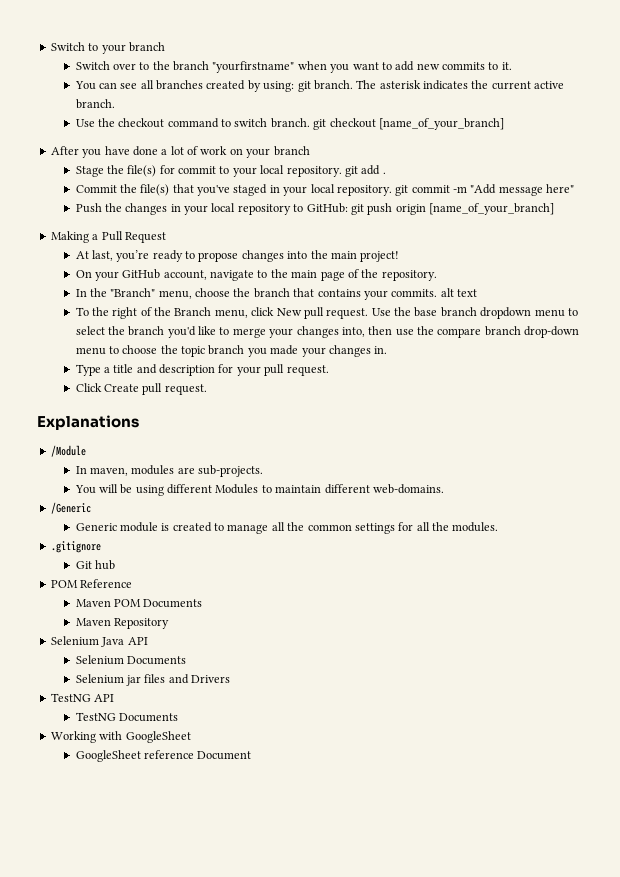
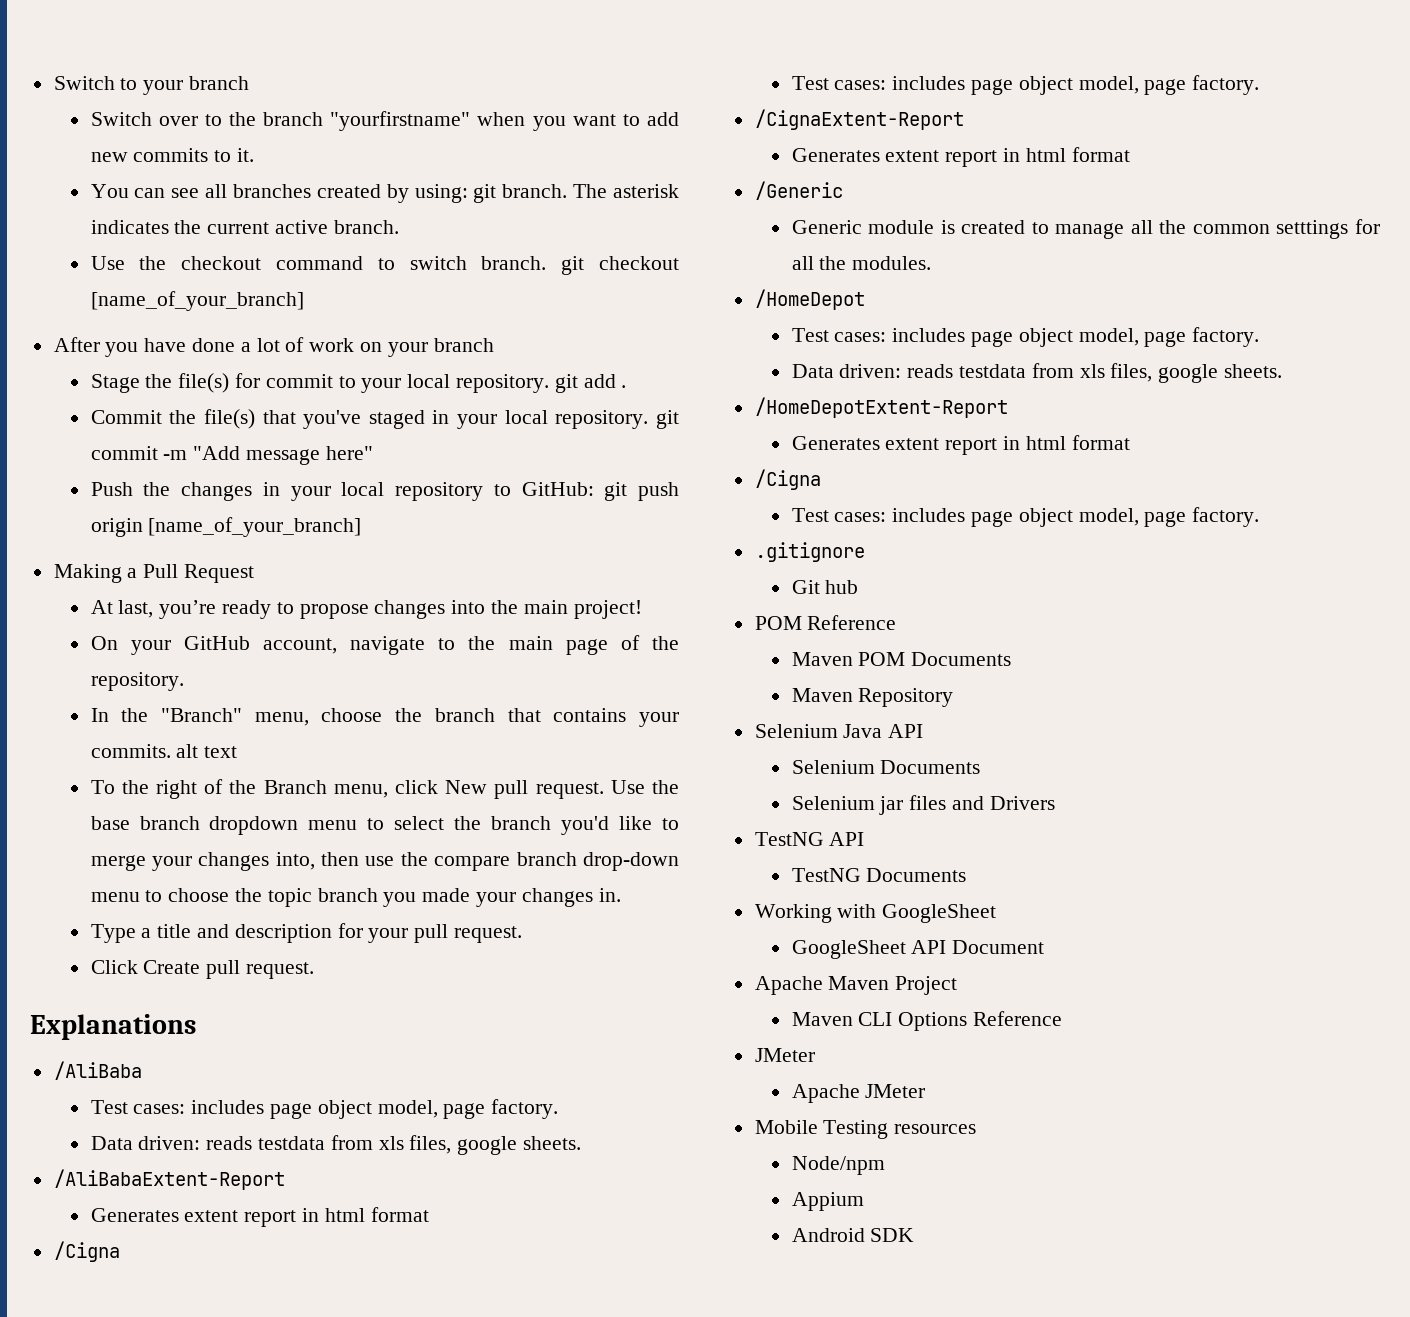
- /Module
- In maven, modules are sub-projects.
- You will be using different Modules to maintain different web-domains.
+ /AliBaba
+ Test cases: includes page object model, page factory.
+ Data driven: reads testdata from xls files, google sheets.
+ /AliBabaExtent-Report
+ Generates extent report in html format
+ /Cigna
+ Test cases: includes page object model, page factory.
+ /CignaExtent-Report
+ Generates extent report in html format
- Generic module is created to manage all the common settings for all the modules.
+ Generic module is created to manage all the common setttings for all the modules.
+ /HomeDepot
+ Test cases: includes page object model, page factory.
+ Data driven: reads testdata from xls files, google sheets.
+ /HomeDepotExtent-Report
+ Generates extent report in html format
+ /Cigna
+ Test cases: includes page object model, page factory.
- GoogleSheet reference Document
+ GoogleSheet API Document
+ Apache Maven Project
+ Maven CLI Options Reference
+ JMeter
+ Apache JMeter
+ Mobile Testing resources
+ Node/npm
+ Appium
+ Android SDK

